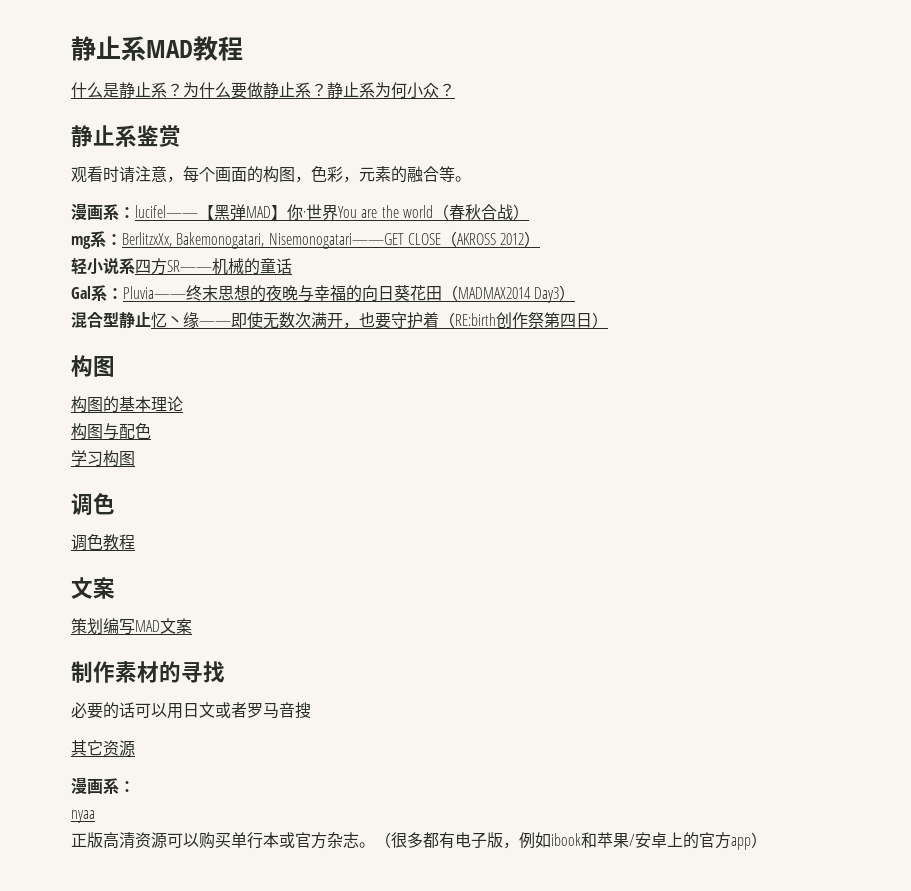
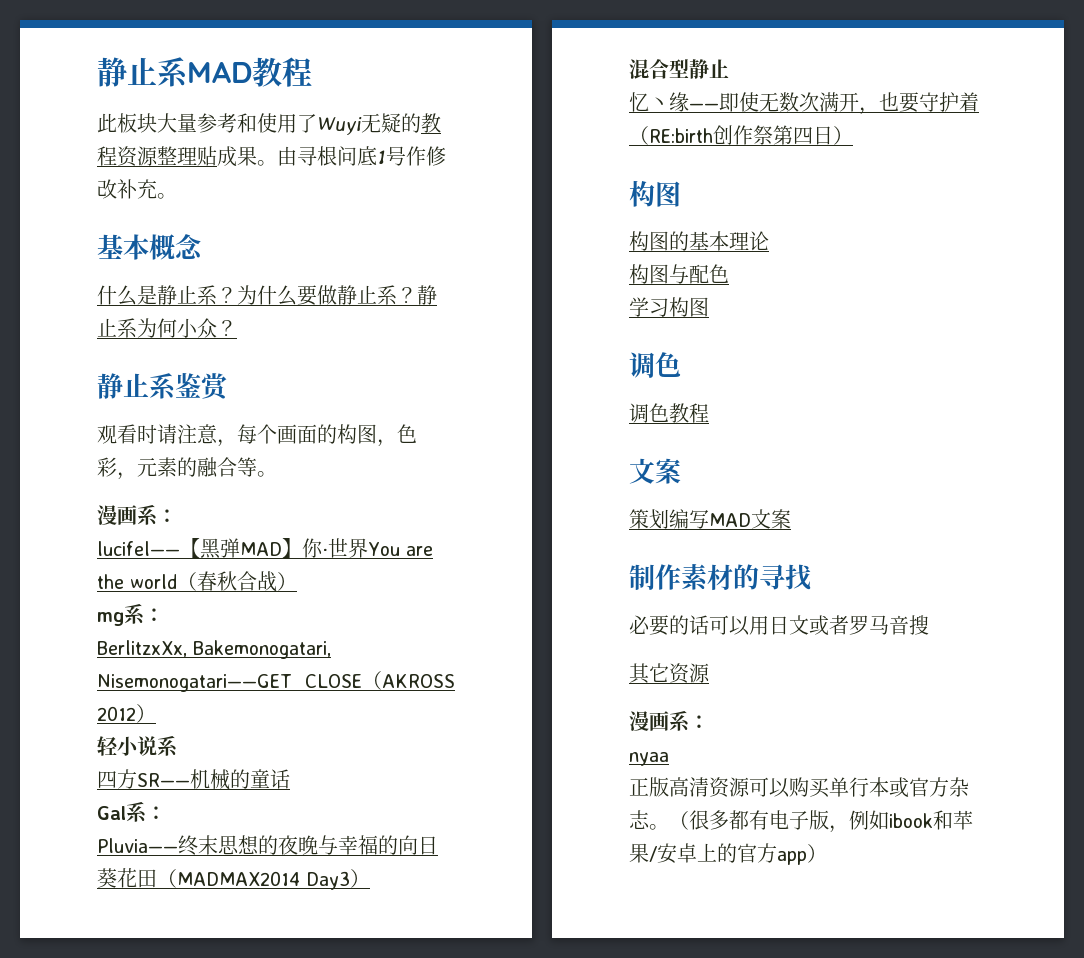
+ 此板块大量参考和使用了Wuyi无疑的教程资源整理贴成果。由寻根问底1号作修改补充。
+ 基本概念
  观看时请注意，每个画面的构图，色彩，元素的融合等。
- 漫画系：lucifel——【黑弹MAD】你·世界You are the world（春秋合战）
+ 漫画系：
+ lucifel——【黑弹MAD】你·世界You are the world（春秋合战）
- mg系：BerlitzxXx, Bakemonogatari, Nisemonogatari——GET CLOSE（AKROSS 2012）
+ mg系：
+ BerlitzxXx, Bakemonogatari, Nisemonogatari——GET CLOSE（AKROSS 2012）
- 轻小说系四方SR——机械的童话
+ 轻小说系
+ 四方SR——机械的童话
- Gal系：Pluvia——终末思想的夜晚与幸福的向日葵花田（MADMAX2014 Day3）
+ Gal系：
+ Pluvia——终末思想的夜晚与幸福的向日葵花田（MADMAX2014 Day3）
- 混合型静止忆丶缘——即使无数次满开，也要守护着（RE:birth创作祭第四日）
+ 混合型静止
+ 忆丶缘——即使无数次满开，也要守护着（RE:birth创作祭第四日）

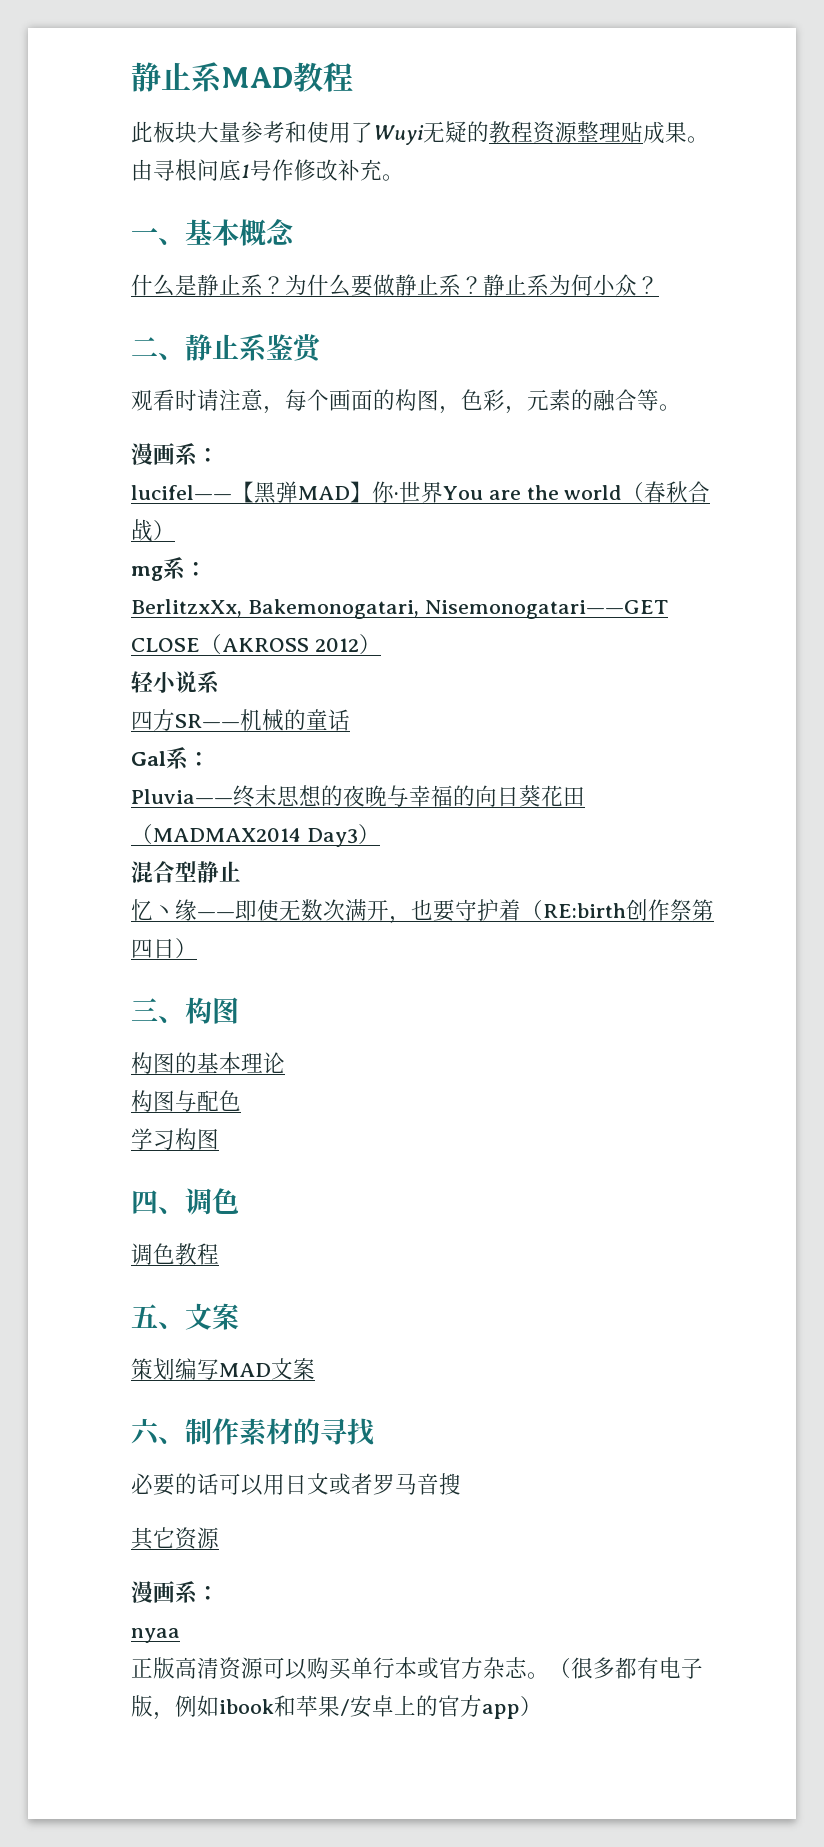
- 基本概念
+ 一、基本概念
- 静止系鉴赏
+ 二、静止系鉴赏
  忆丶缘——即使无数次满开，也要守护着（RE:birth创作祭第四日）
- 构图
+ 三、构图
  学习构图
- 调色
+ 四、调色
  调色教程
- 文案
+ 五、文案
- 制作素材的寻找
+ 六、制作素材的寻找

